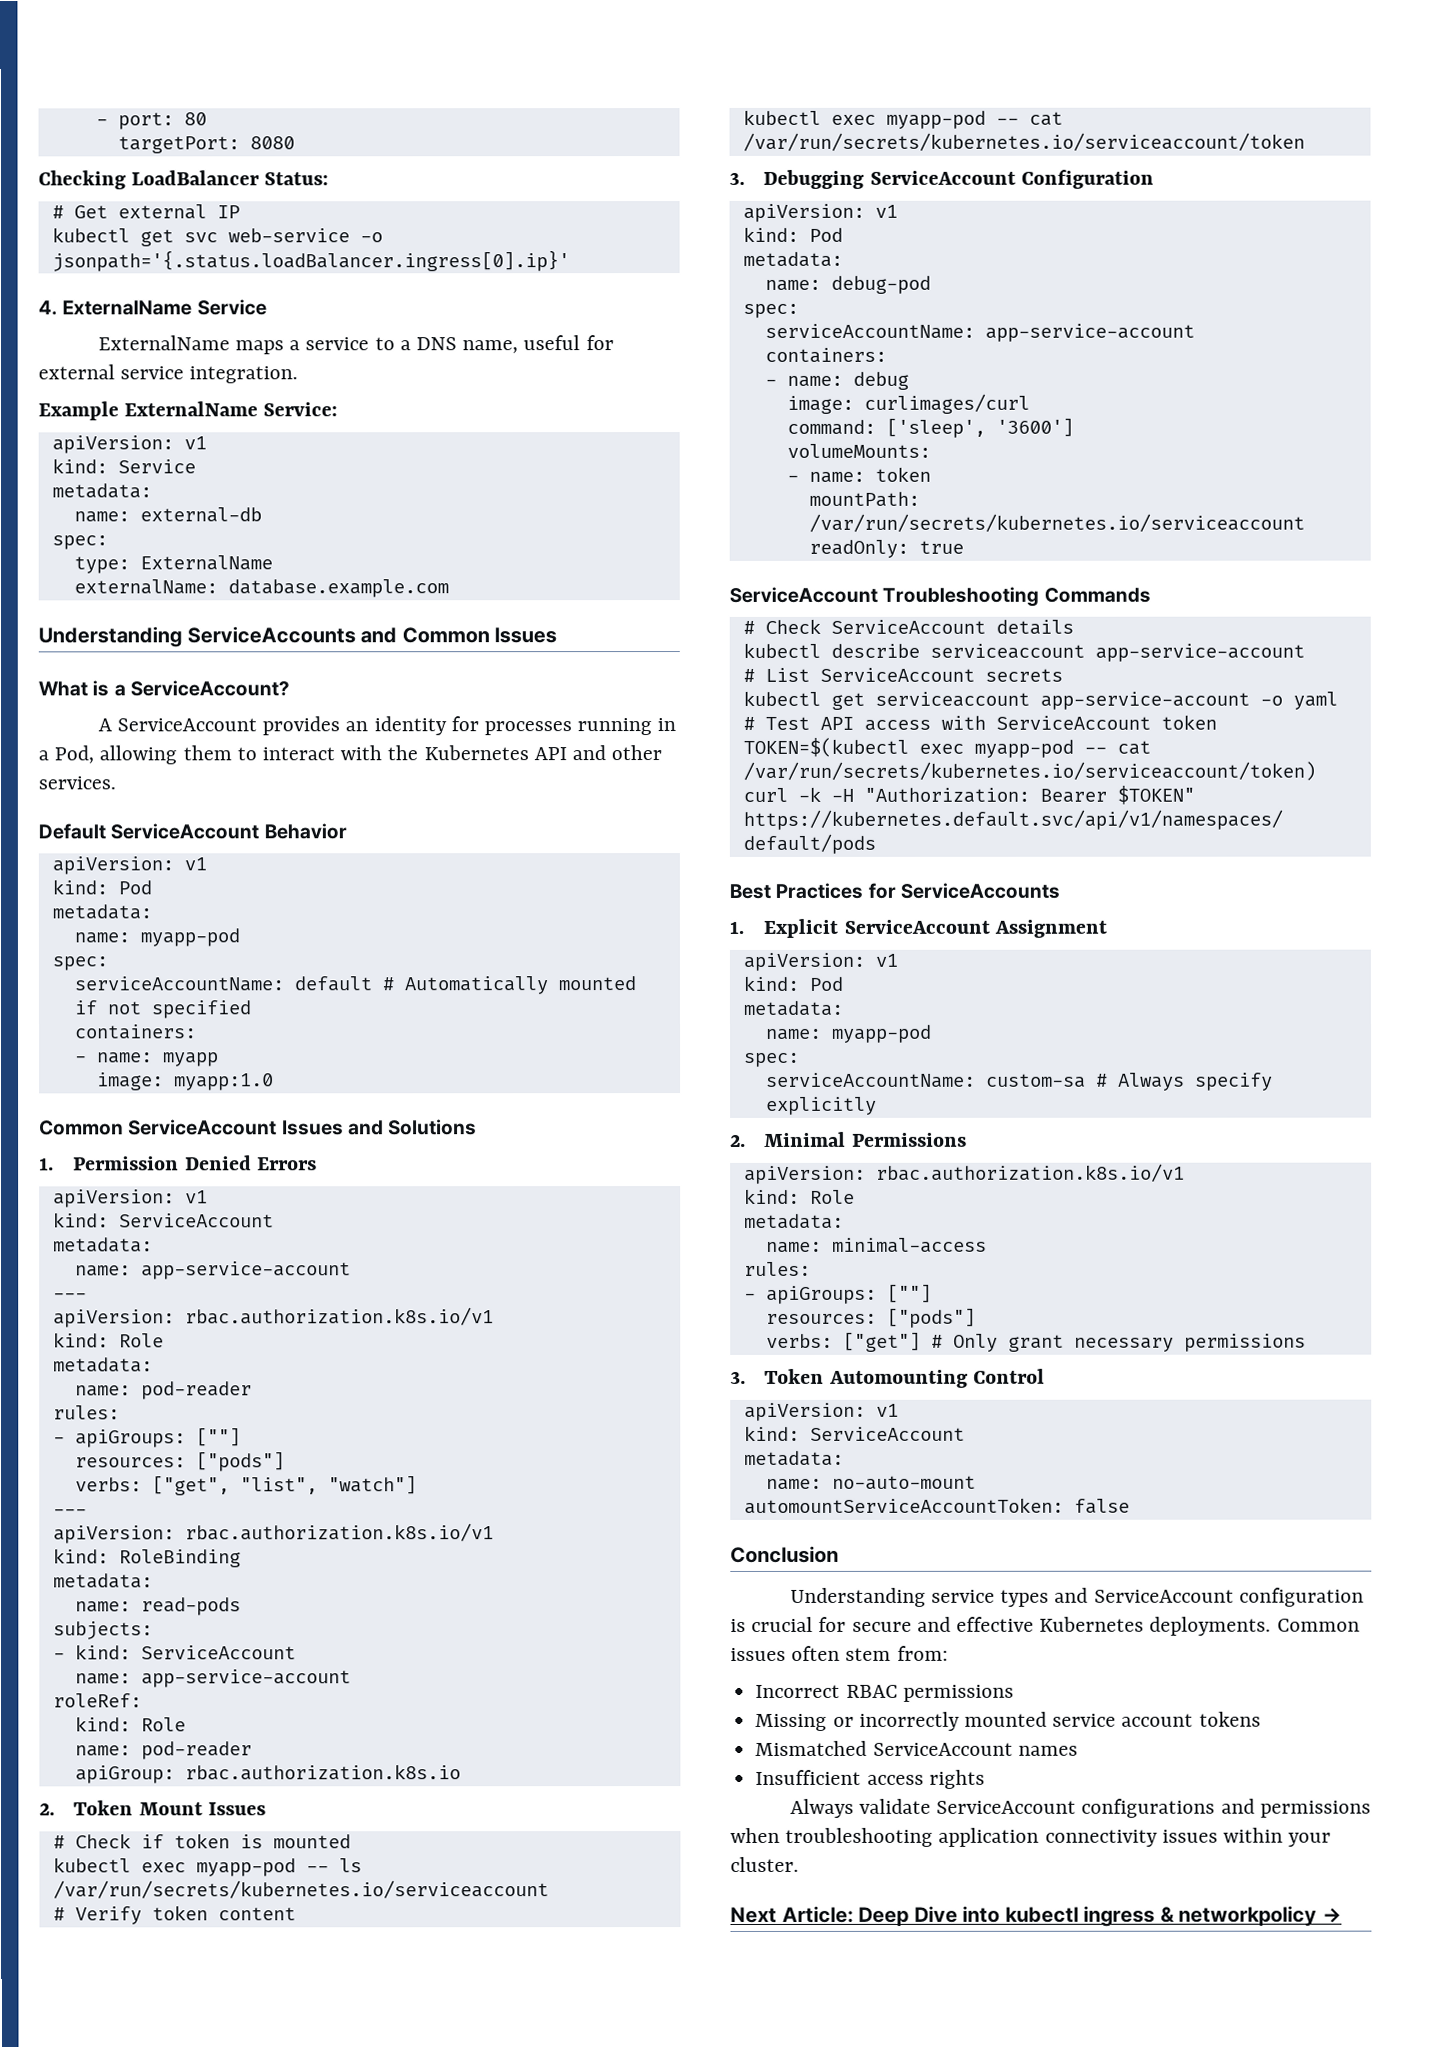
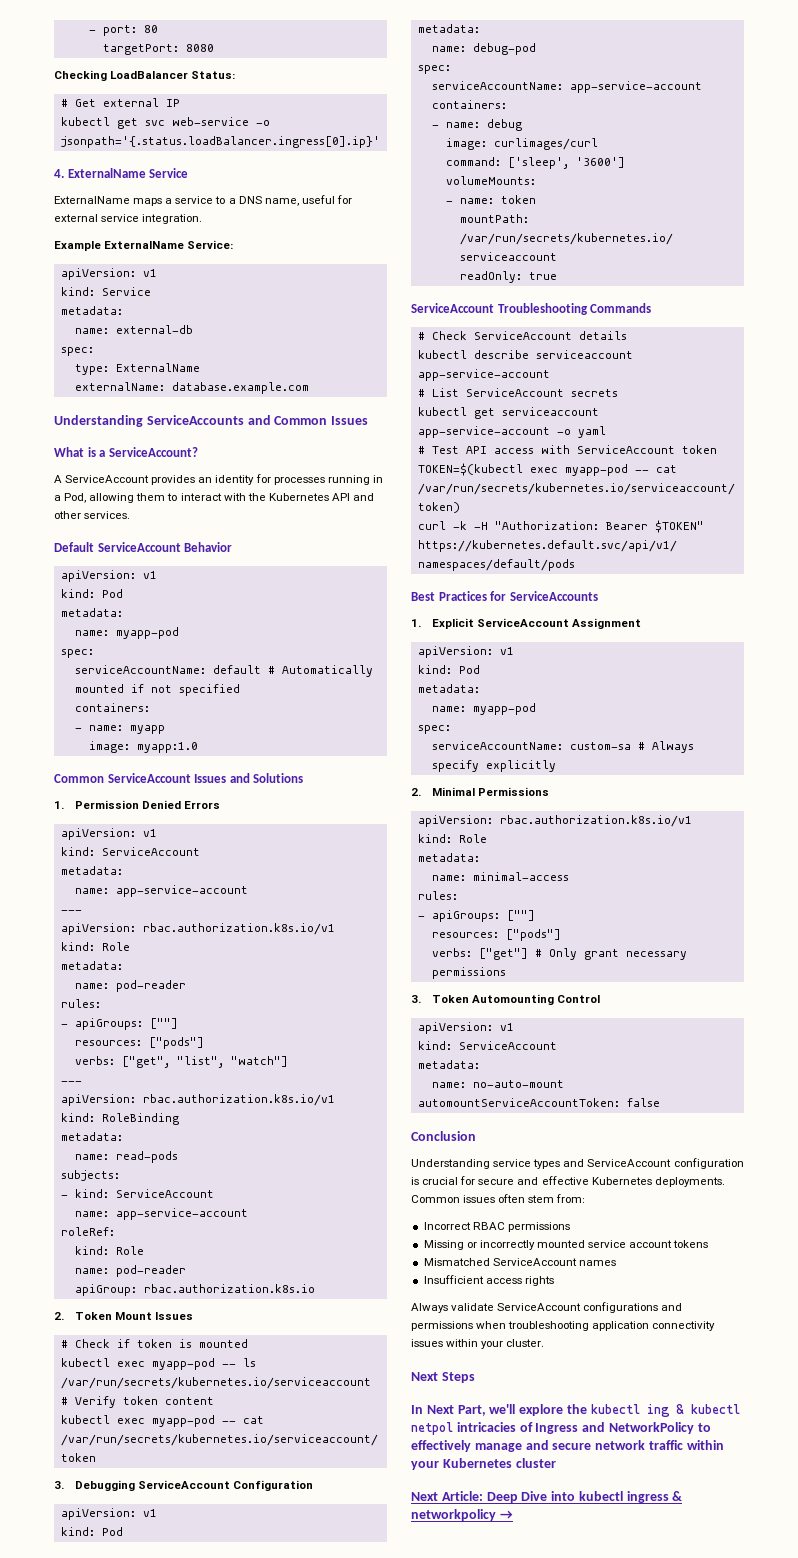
+ Next Steps
+ In Next Part, we'll explore the kubectl ing & kubectl netpol intricacies of Ingress and NetworkPolicy to effectively manage and secure network traffic within your Kubernetes cluster

